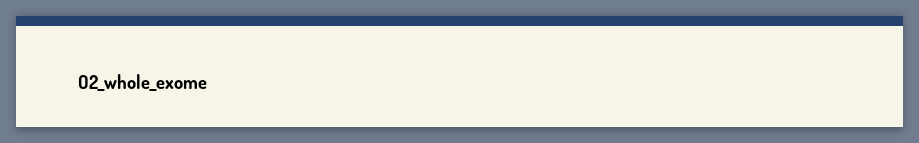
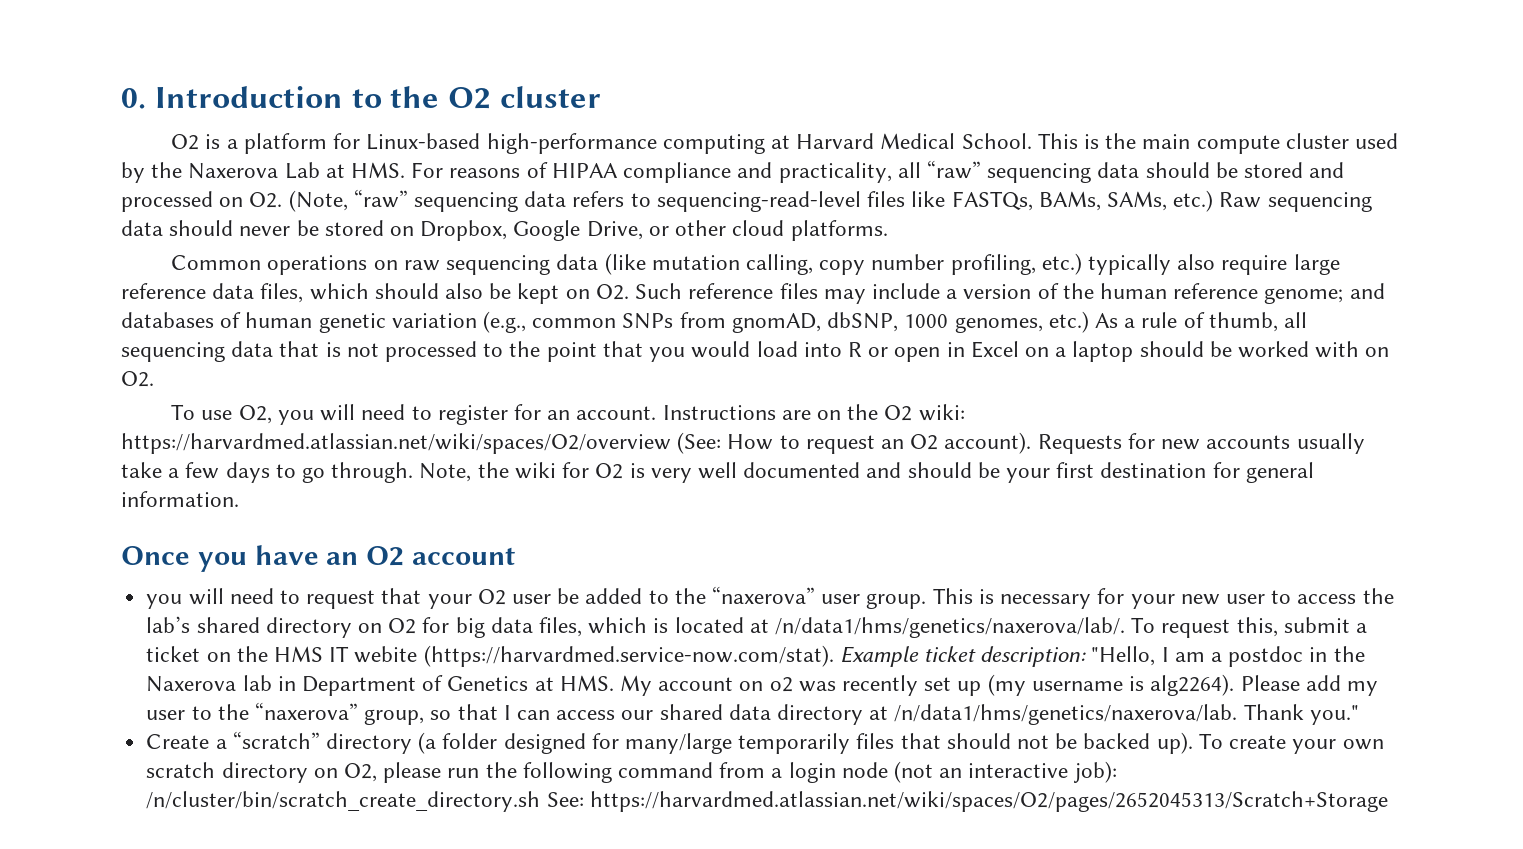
- O2_whole_exome
+ 0. Introduction to the O2 cluster
+ O2 is a platform for Linux-based high-performance computing at Harvard Medical School. This is the main compute cluster used by the Naxerova Lab at HMS. For reasons of HIPAA compliance and practicality, all “raw” sequencing data should be stored and processed on O2. (Note, “raw” sequencing data refers to sequencing-read-level files like FASTQs, BAMs, SAMs, etc.) Raw sequencing data should never be stored on Dropbox, Google Drive, or other cloud platforms.
+ Common operations on raw sequencing data (like mutation calling, copy number profiling, etc.) typically also require large reference data files, which should also be kept on O2. Such reference files may include a version of the human reference genome; and databases of human genetic variation (e.g., common SNPs from gnomAD, dbSNP, 1000 genomes, etc.) As a rule of thumb, all sequencing data that is not processed to the point that you would load into R or open in Excel on a laptop should be worked with on O2.
+ To use O2, you will need to register for an account. Instructions are on the O2 wiki: https://harvardmed.atlassian.net/wiki/spaces/O2/overview (See: How to request an O2 account). Requests for new accounts usually take a few days to go through. Note, the wiki for O2 is very well documented and should be your first destination for general information.
+ Once you have an O2 account
+ you will need to request that your O2 user be added to the “naxerova” user group. This is necessary for your new user to access the lab’s shared directory on O2 for big data files, which is located at /n/data1/hms/genetics/naxerova/lab/. To request this, submit a ticket on the HMS IT webite (https://harvardmed.service-now.com/stat). Example ticket description: "Hello, I am a postdoc in the Naxerova lab in Department of Genetics at HMS. My account on o2 was recently set up (my username is alg2264). Please add my user to the “naxerova” group, so that I can access our shared data directory at /n/data1/hms/genetics/naxerova/lab. Thank you."
+ Create a “scratch” directory (a folder designed for many/large temporarily files that should not be backed up). To create your own scratch directory on O2, please run the following command from a login node (not an interactive job): /n/cluster/bin/scratch_create_directory.sh See: https://harvardmed.atlassian.net/wiki/spaces/O2/pages/2652045313/Scratch+Storage

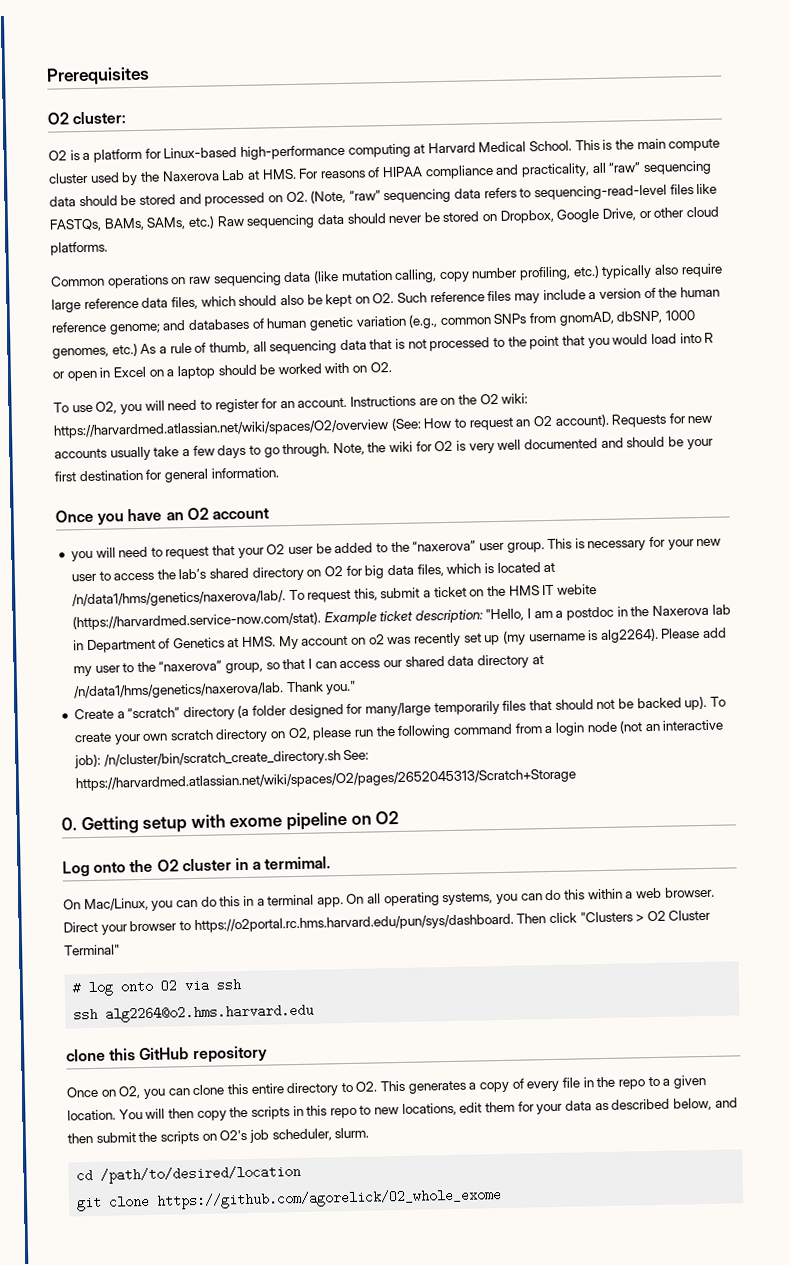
- 0. Introduction to the O2 cluster
+ Prerequisites
+ O2 cluster:
+ 0. Getting setup with exome pipeline on O2
+ Log onto the O2 cluster in a termimal.
+ On Mac/Linux, you can do this in a terminal app. On all operating systems, you can do this within a web browser. Direct your browser to https://o2portal.rc.hms.harvard.edu/pun/sys/dashboard. Then click "Clusters > O2 Cluster Terminal"
+ # log onto O2 via ssh
+ ssh alg2264@o2.hms.harvard.edu
+ clone this GitHub repository
+ Once on O2, you can clone this entire directory to O2. This generates a copy of every file in the repo to a given location. You will then copy the scripts in this repo to new locations, edit them for your data as described below, and then submit the scripts on O2's job scheduler, slurm.
+ cd /path/to/desired/location
+ git clone https://github.com/agorelick/O2_whole_exome

